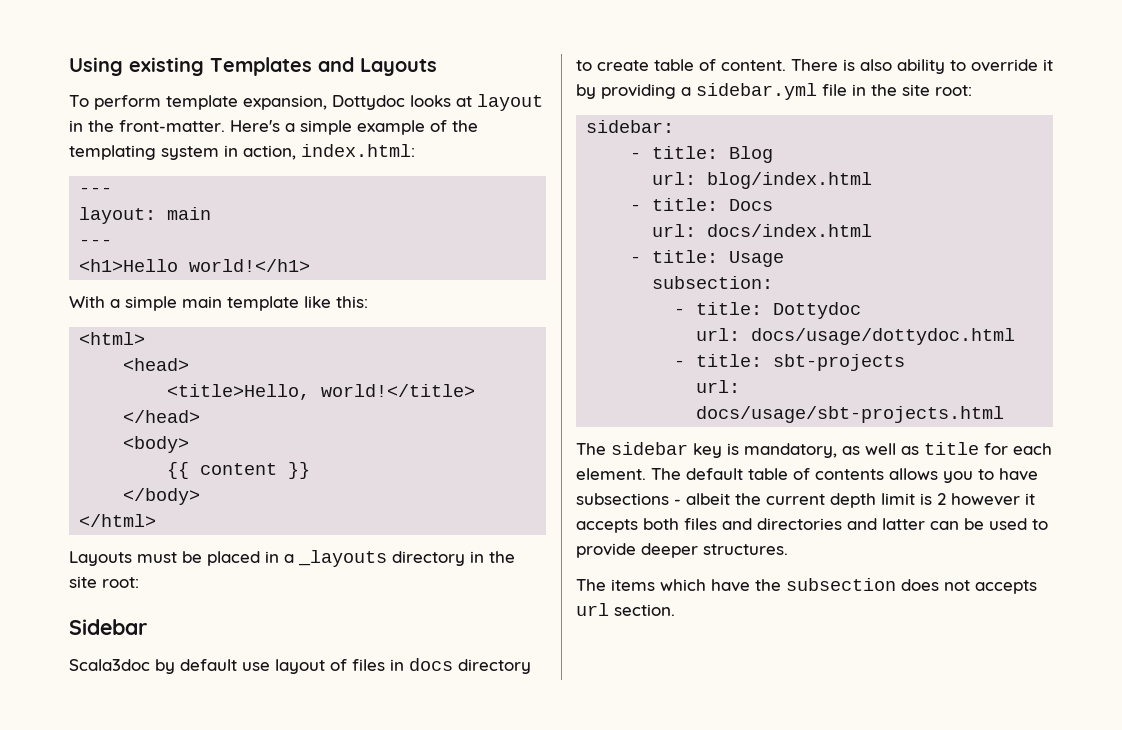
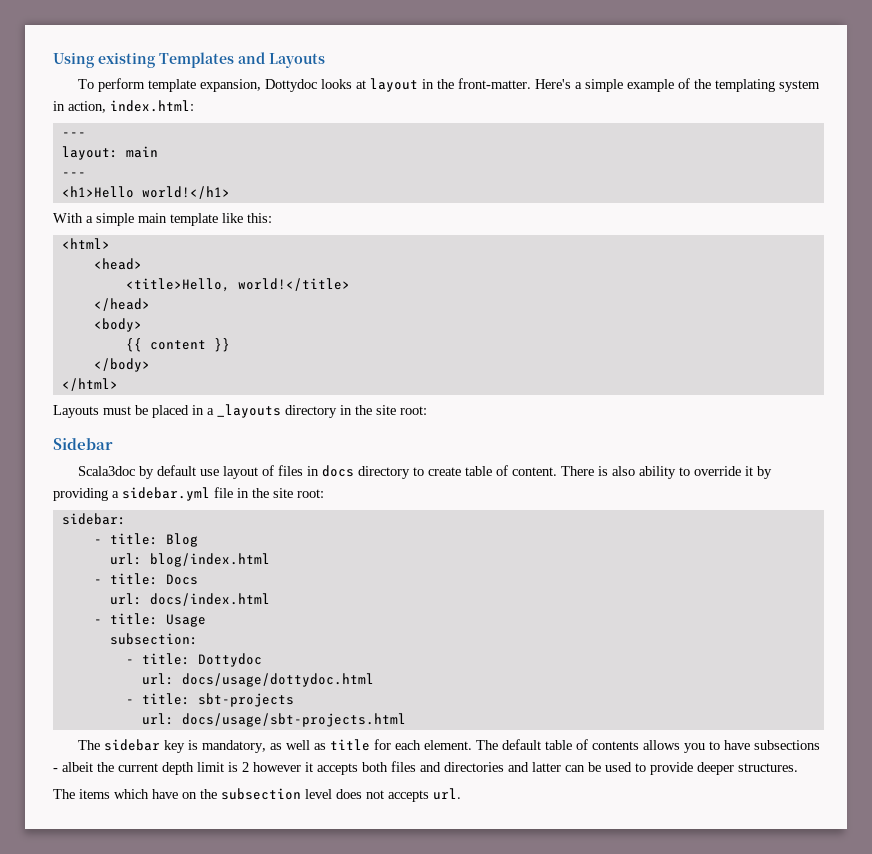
- The items which have the subsection does not accepts url section.
+ The items which have on the subsection level does not accepts url.

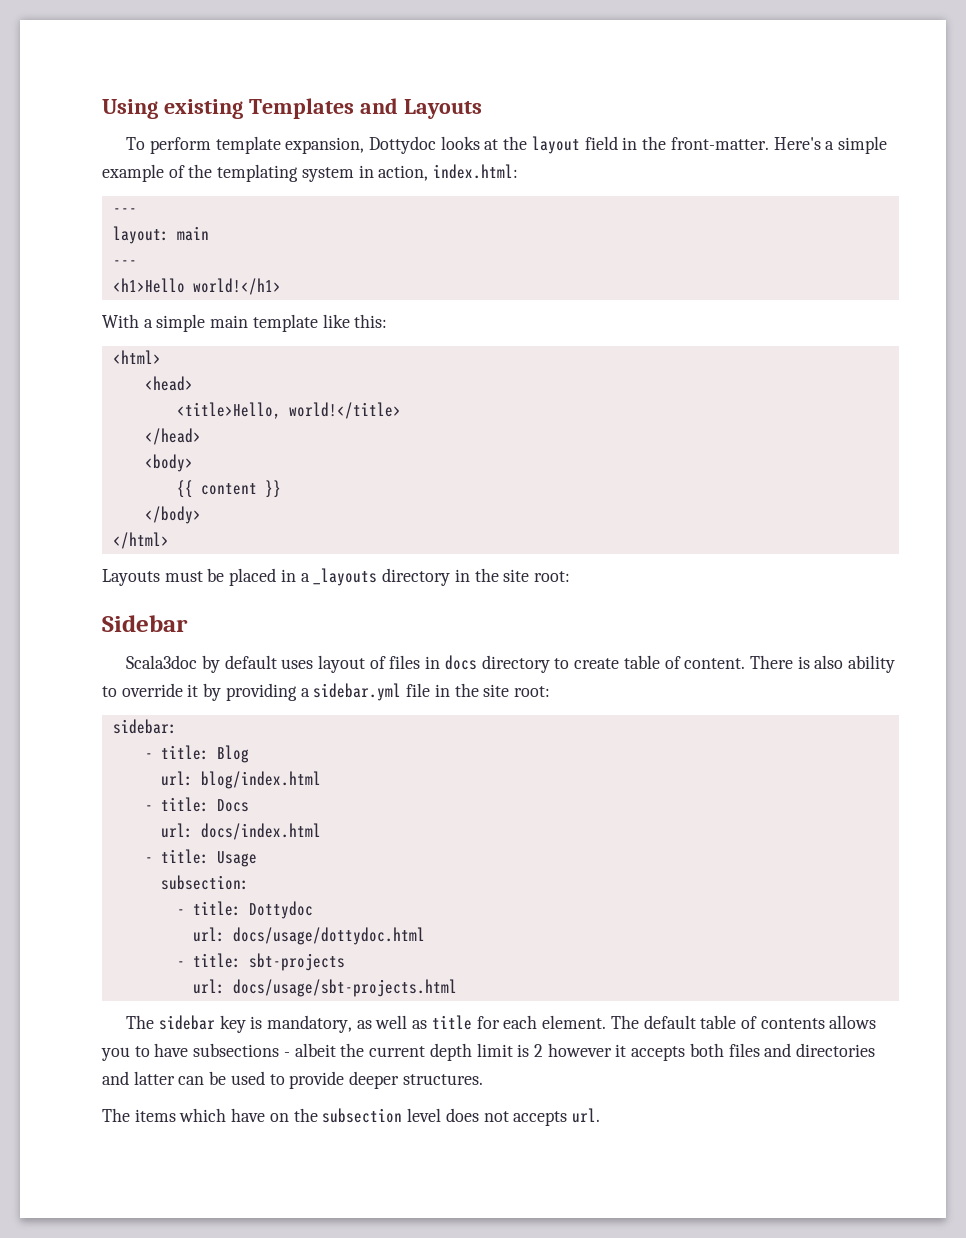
- To perform template expansion, Dottydoc looks at layout in the front-matter.
+ To perform template expansion, Dottydoc looks at the layout field in the front-matter.
- Scala3doc by default use layout of files in docs directory to create table of content.
+ Scala3doc by default uses layout of files in docs directory to create table of content.

